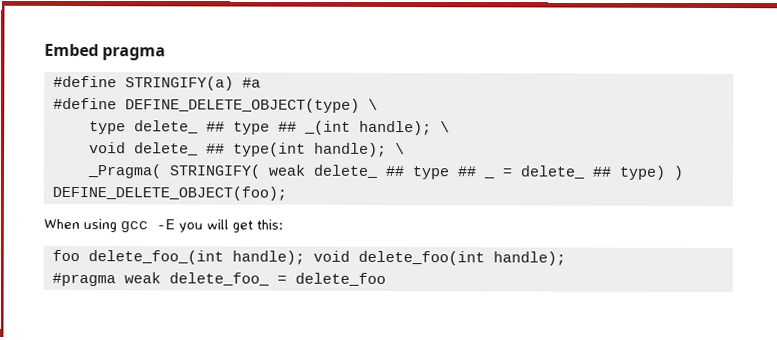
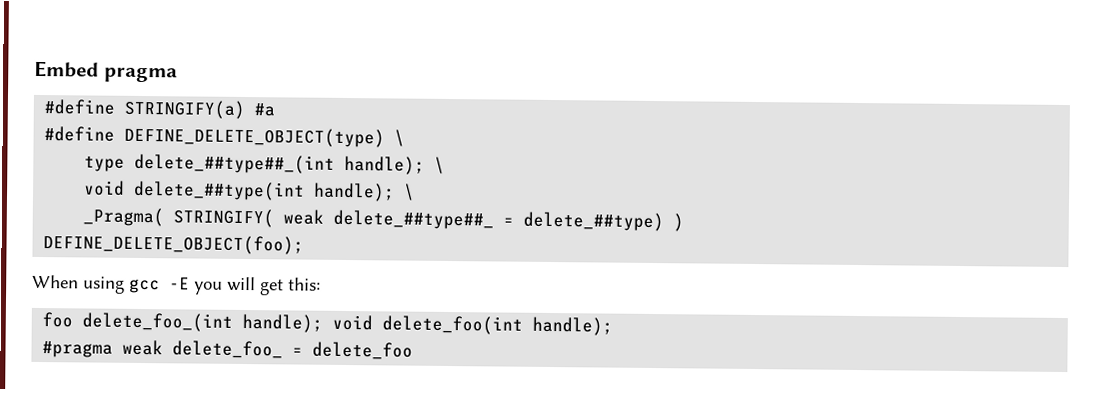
- type delete_ ## type ## _(int handle); \
+ type delete_##type##_(int handle); \
- void delete_ ## type(int handle); \
+ void delete_##type(int handle); \
- _Pragma( STRINGIFY( weak delete_ ## type ## _ = delete_ ## type) )
+ _Pragma( STRINGIFY( weak delete_##type##_ = delete_##type) )

